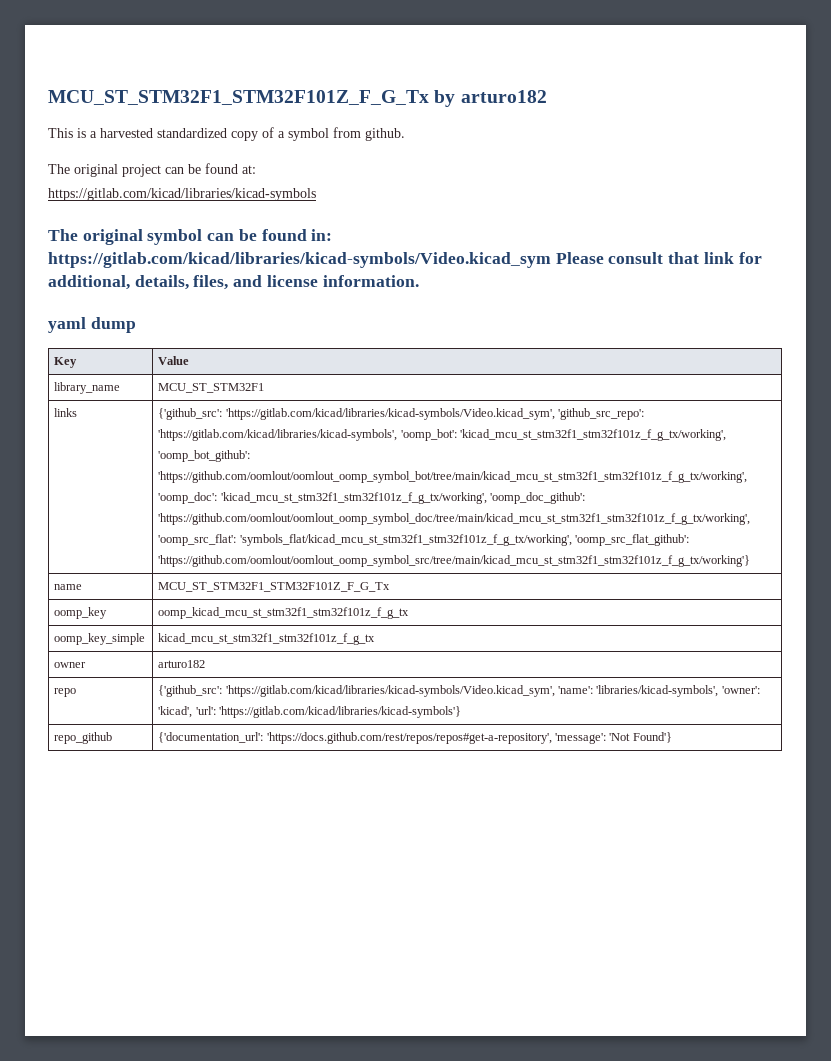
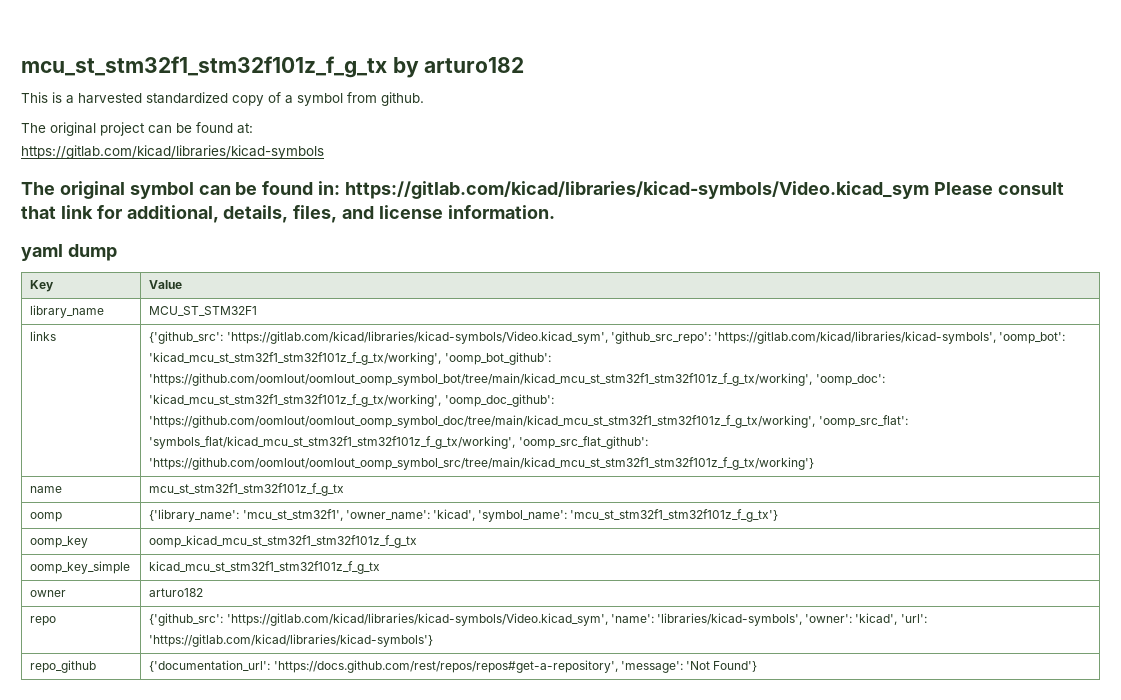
- MCU_ST_STM32F1_STM32F101Z_F_G_Tx by arturo182
+ mcu_st_stm32f1_stm32f101z_f_g_tx by arturo182
- name | MCU_ST_STM32F1_STM32F101Z_F_G_Tx
+ name | mcu_st_stm32f1_stm32f101z_f_g_tx
+ oomp | {'library_name': 'mcu_st_stm32f1', 'owner_name': 'kicad', 'symbol_name': 'mcu_st_stm32f1_stm32f101z_f_g_tx'}

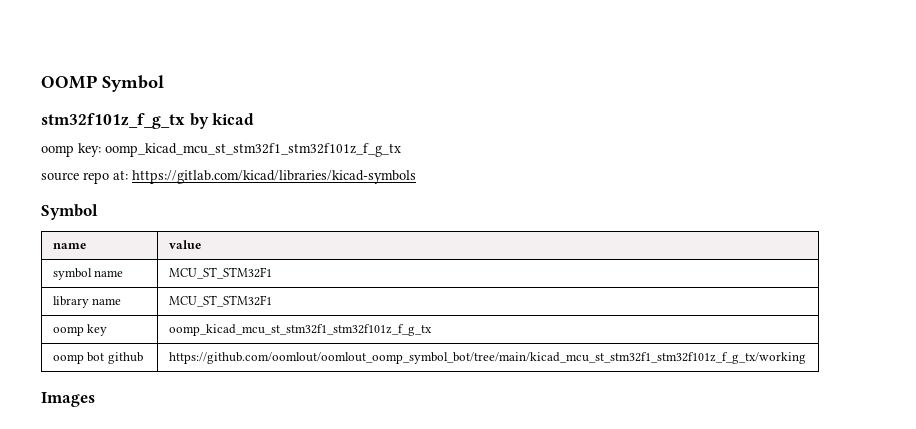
- mcu_st_stm32f1_stm32f101z_f_g_tx by arturo182
- This is a harvested standardized copy of a symbol from github.
- The original project can be found at:
- https://gitlab.com/kicad/libraries/kicad-symbols
- The original symbol can be found in: https://gitlab.com/kicad/libraries/kicad-symbols/Video.kicad_sym Please consult that link for additional, details, files, and license information.
- yaml dump
- Key | Value
- library_name | MCU_ST_STM32F1
- links | {'github_src': 'https://gitlab.com/kicad/libraries/kicad-symbols/Video.kicad_sym', 'github_src_repo': 'https://gitlab.com/kicad/libraries/kicad-symbols', 'oomp_bot': 'kicad_mcu_st_stm32f1_stm32f101z_f_g_tx/working', 'oomp_bot_github': 'https://github.com/oomlout/oomlout_oomp_symbol_bot/tree/main/kicad_mcu_st_stm32f1_stm32f101z_f_g_tx/working', 'oomp_doc': 'kicad_mcu_st_stm32f1_stm32f101z_f_g_tx/working', 'oomp_doc_github': 'https://github.com/oomlout/oomlout_oomp_symbol_doc/tree/main/kicad_mcu_st_stm32f1_stm32f101z_f_g_tx/working', 'oomp_src_flat': 'symbols_flat/kicad_mcu_st_stm32f1_stm32f101z_f_g_tx/working', 'oomp_src_flat_github': 'https://github.com/oomlout/oomlout_oomp_symbol_src/tree/main/kicad_mcu_st_stm32f1_stm32f101z_f_g_tx/working'}
- name | mcu_st_stm32f1_stm32f101z_f_g_tx
- oomp | {'library_name': 'mcu_st_stm32f1', 'owner_name': 'kicad', 'symbol_name': 'mcu_st_stm32f1_stm32f101z_f_g_tx'}
- oomp_key | oomp_kicad_mcu_st_stm32f1_stm32f101z_f_g_tx
- oomp_key_simple | kicad_mcu_st_stm32f1_stm32f101z_f_g_tx
- owner | arturo182
- repo | {'github_src': 'https://gitlab.com/kicad/libraries/kicad-symbols/Video.kicad_sym', 'name': 'libraries/kicad-symbols', 'owner': 'kicad', 'url': 'https://gitlab.com/kicad/libraries/kicad-symbols'}
- repo_github | {'documentation_url': 'https://docs.github.com/rest/repos/repos#get-a-repository', 'message': 'Not Found'}
+ OOMP Symbol
+ stm32f101z_f_g_tx by kicad
+ oomp key: oomp_kicad_mcu_st_stm32f1_stm32f101z_f_g_tx
+ source repo at: https://gitlab.com/kicad/libraries/kicad-symbols
+ Symbol
+ name | value
+ symbol name | MCU_ST_STM32F1
+ library name | MCU_ST_STM32F1
+ oomp key | oomp_kicad_mcu_st_stm32f1_stm32f101z_f_g_tx
+ oomp bot github | https://github.com/oomlout/oomlout_oomp_symbol_bot/tree/main/kicad_mcu_st_stm32f1_stm32f101z_f_g_tx/working
+ Images

